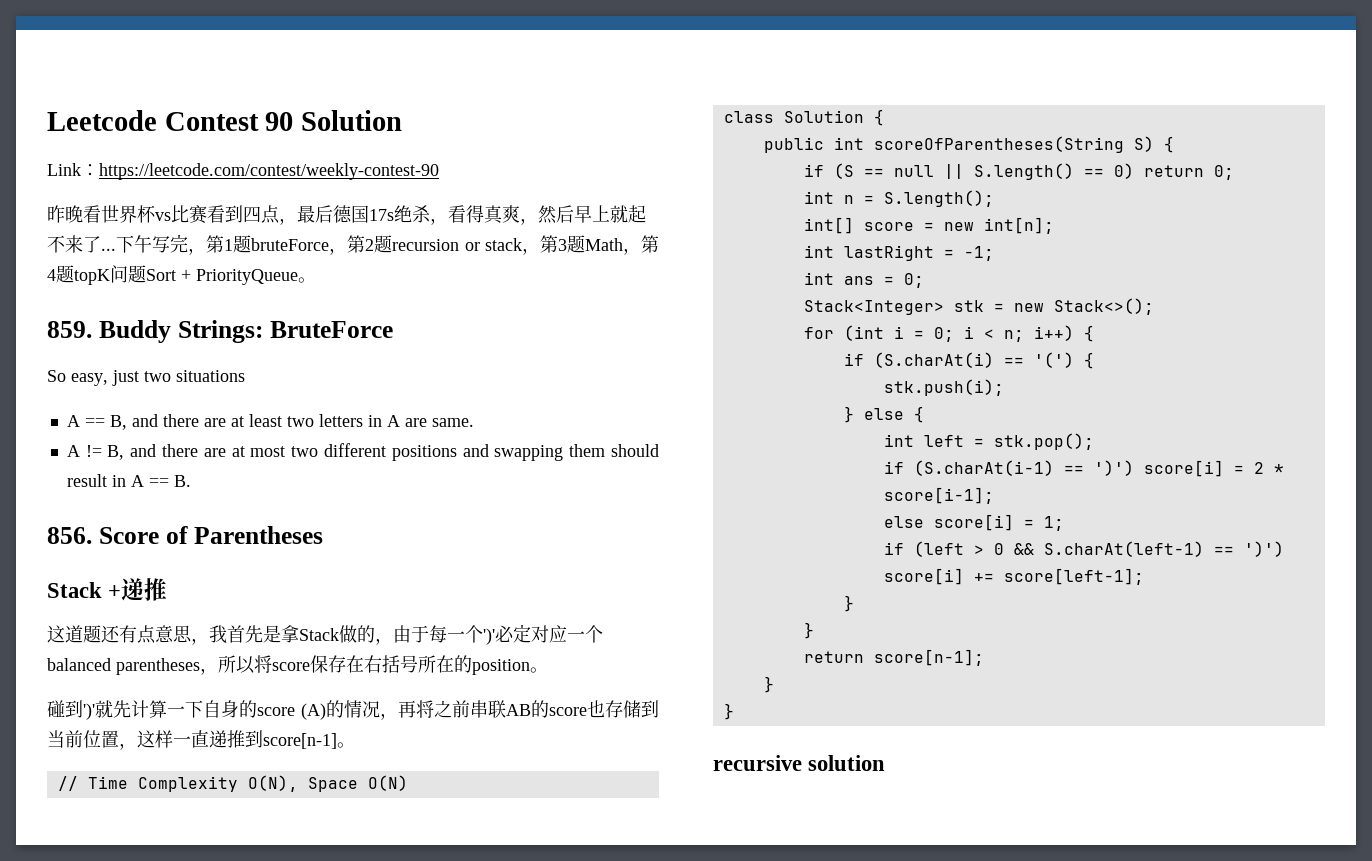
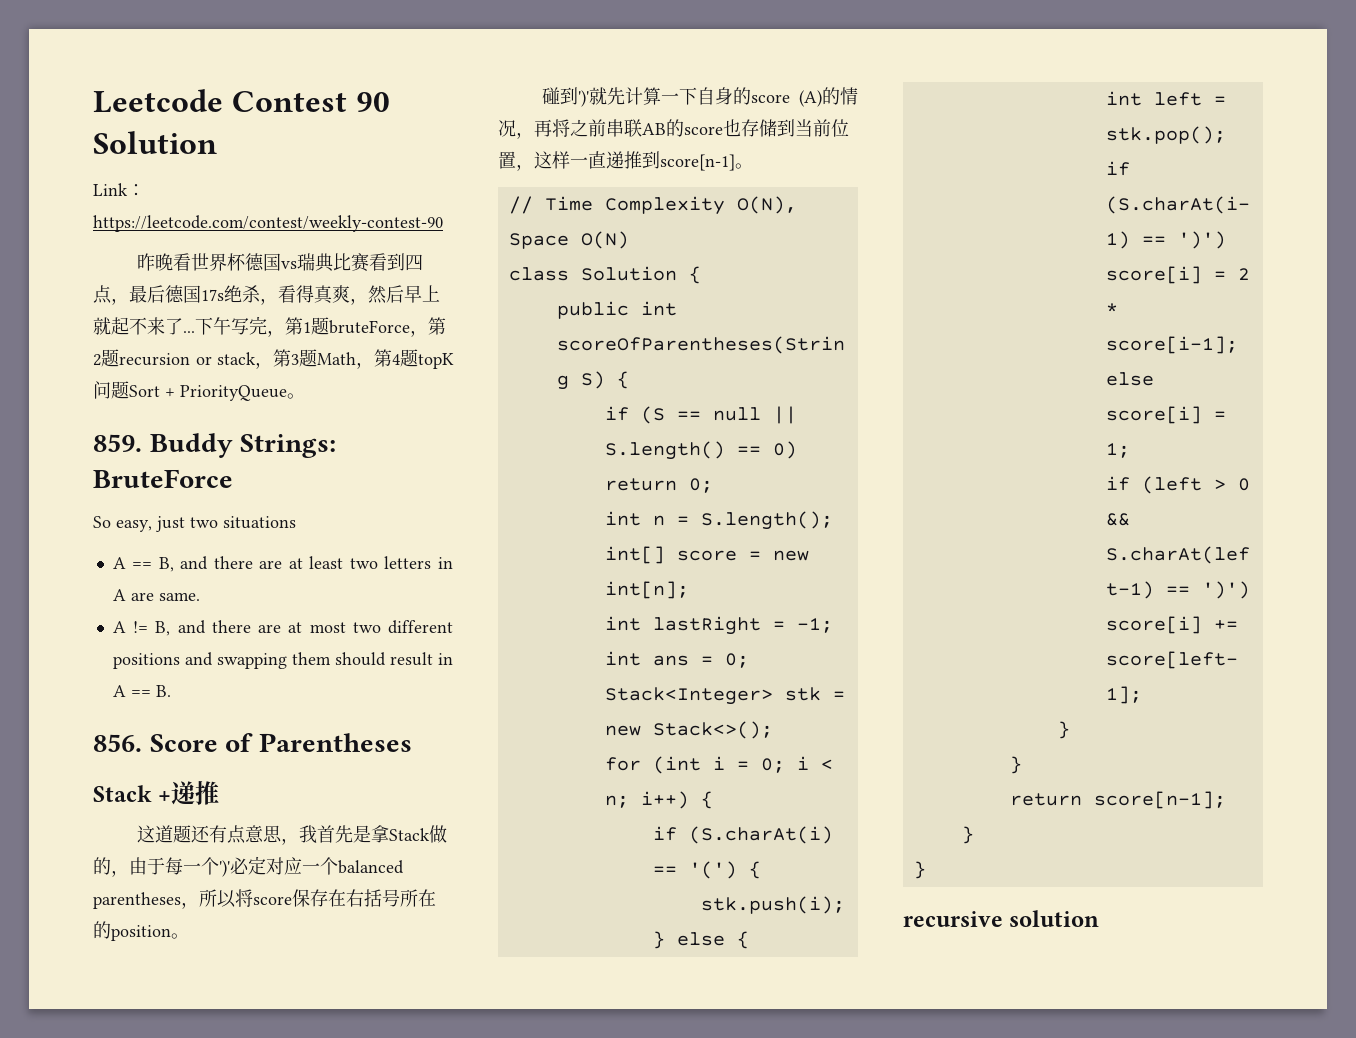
- 昨晚看世界杯vs比赛看到四点，最后德国17s绝杀，看得真爽，然后早上就起不来了...
+ 昨晚看世界杯德国vs瑞典比赛看到四点，最后德国17s绝杀，看得真爽，然后早上就起不来了...

